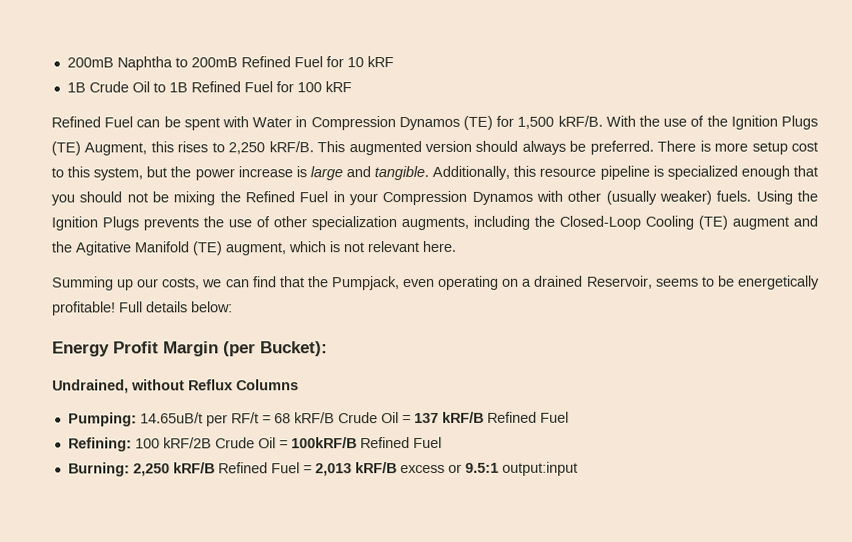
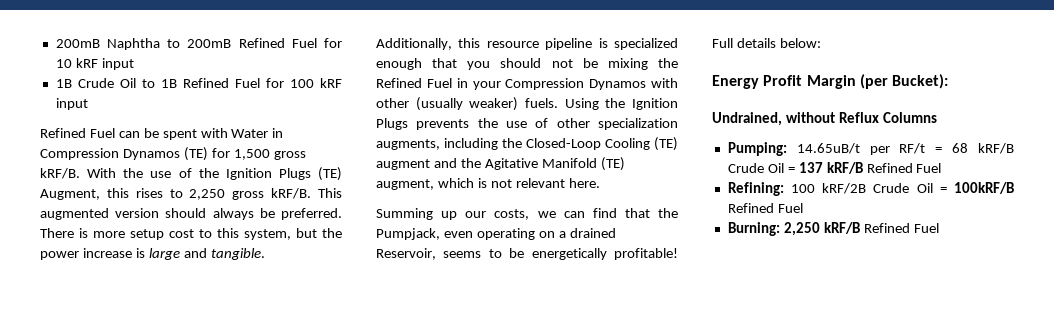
- 200mB Naphtha to 200mB Refined Fuel for 10 kRF
+ 200mB Naphtha to 200mB Refined Fuel for 10 kRF input
- 1B Crude Oil to 1B Refined Fuel for 100 kRF
+ 1B Crude Oil to 1B Refined Fuel for 100 kRF input
- Refined Fuel can be spent with Water in Compression Dynamos (TE) for 1,500 kRF/B.
+ Refined Fuel can be spent with Water in Compression Dynamos (TE) for 1,500 gross kRF/B.
- With the use of the Ignition Plugs (TE) Augment, this rises to 2,250 kRF/B.
+ With the use of the Ignition Plugs (TE) Augment, this rises to 2,250 gross kRF/B.
- Burning: 2,250 kRF/B Refined Fuel = 2,013 kRF/B excess or 9.5:1 output:input
+ Burning: 2,250 kRF/B Refined Fuel

